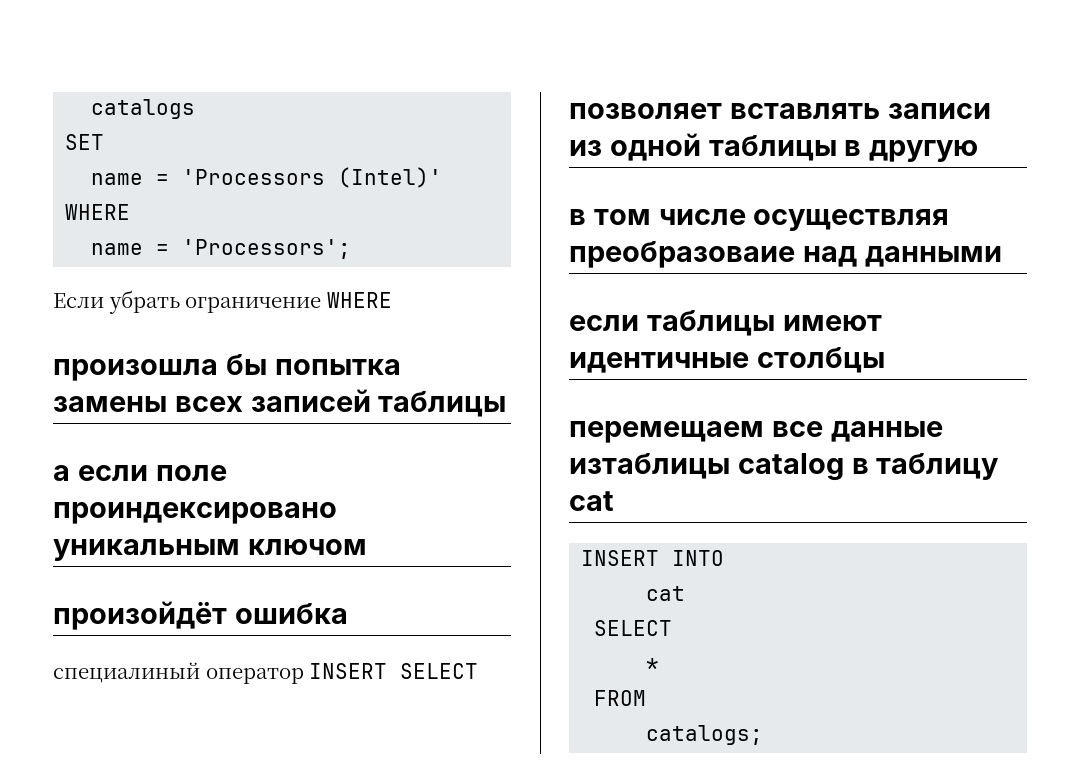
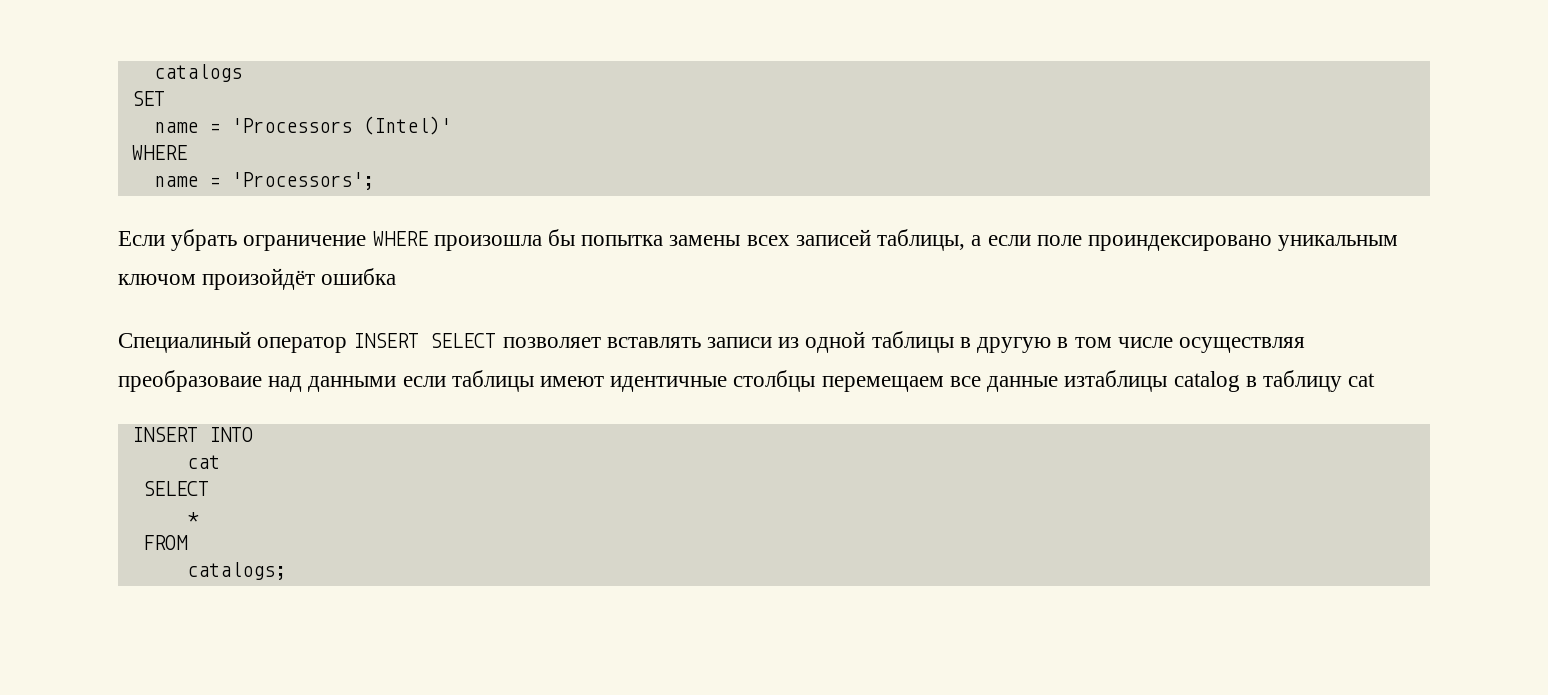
- Если убрать ограничение WHERE
- произошла бы попытка замены всех записей таблицы
- а если поле проиндексировано уникальным ключом
- произойдёт ошибка
+ Если убрать ограничение WHERE произошла бы попытка замены всех записей таблицы, а если поле проиндексировано уникальным ключом произойдёт ошибка
- специалиный оператор INSERT SELECT
- позволяет вставлять записи из одной таблицы в другую
- в том числе осуществляя преобразоваие над данными
- если таблицы имеют идентичные столбцы
- перемещаем все данные изтаблицы catalog в таблицу cat
+ Специалиный оператор INSERT SELECT позволяет вставлять записи из одной таблицы в другую в том числе осуществляя преобразоваие над данными если таблицы имеют идентичные столбцы перемещаем все данные изтаблицы catalog в таблицу cat

